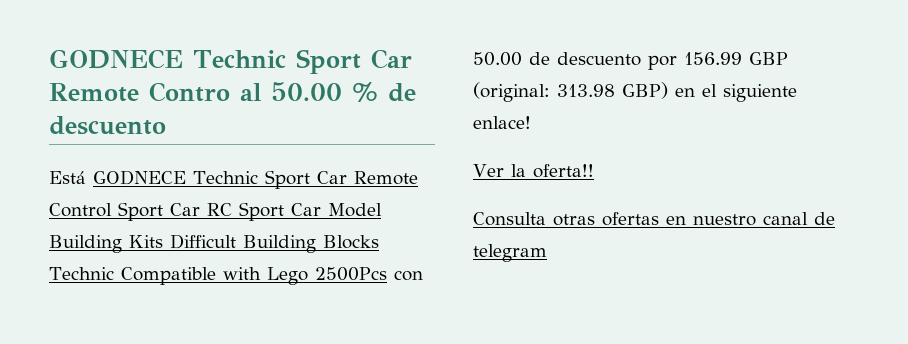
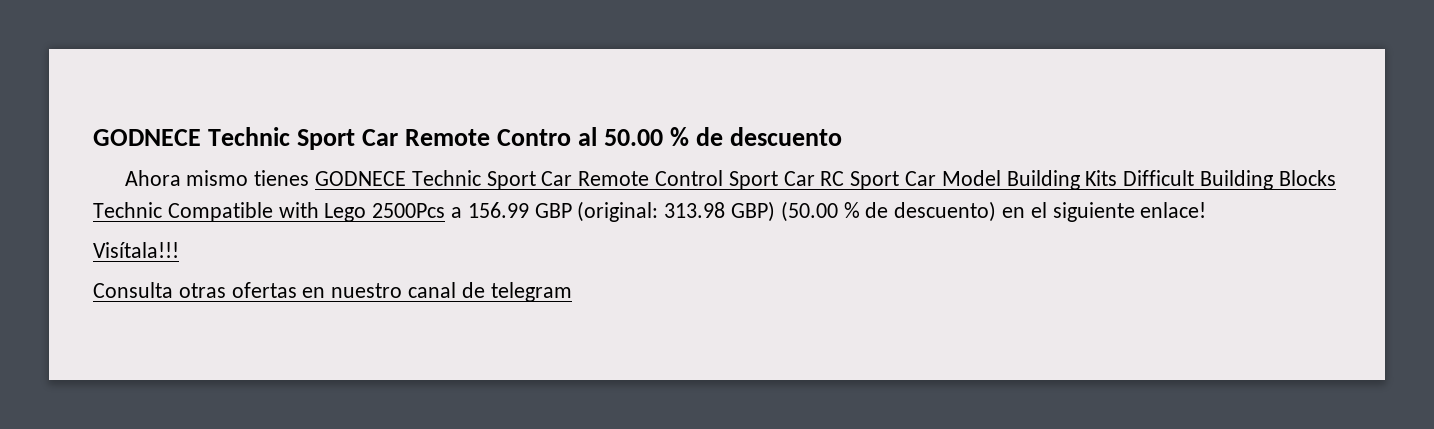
- Está GODNECE Technic Sport Car Remote Control Sport Car RC Sport Car Model Building Kits Difficult Building Blocks Technic Compatible with Lego 2500Pcs con 50.00 de descuento por 156.99 GBP (original: 313.98 GBP) en el siguiente enlace!
+ Ahora mismo tienes GODNECE Technic Sport Car Remote Control Sport Car RC Sport Car Model Building Kits Difficult Building Blocks Technic Compatible with Lego 2500Pcs a 156.99 GBP (original: 313.98 GBP) (50.00 % de descuento) en el siguiente enlace!
- Ver la oferta!!
+ Visítala!!!

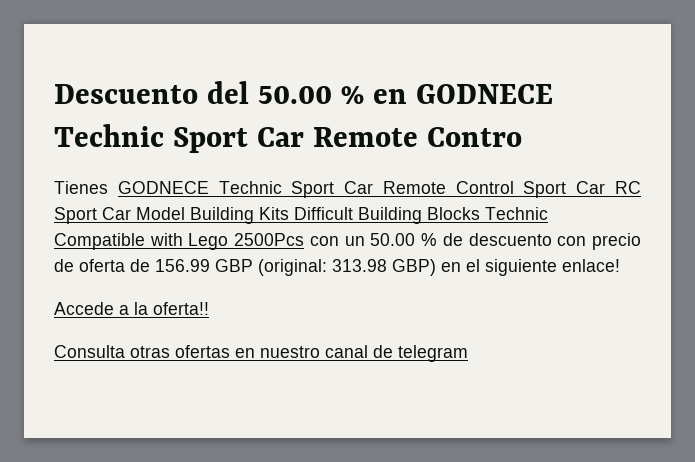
- GODNECE Technic Sport Car Remote Contro al 50.00 % de descuento
- Ahora mismo tienes GODNECE Technic Sport Car Remote Control Sport Car RC Sport Car Model Building Kits Difficult Building Blocks Technic Compatible with Lego 2500Pcs a 156.99 GBP (original: 313.98 GBP) (50.00 % de descuento) en el siguiente enlace!
+ Descuento del 50.00 % en GODNECE Technic Sport Car Remote Contro
+ Tienes GODNECE Technic Sport Car Remote Control Sport Car RC Sport Car Model Building Kits Difficult Building Blocks Technic Compatible with Lego 2500Pcs con un 50.00 % de descuento con precio de oferta de 156.99 GBP (original: 313.98 GBP) en el siguiente enlace!
- Visítala!!!
+ Accede a la oferta!!

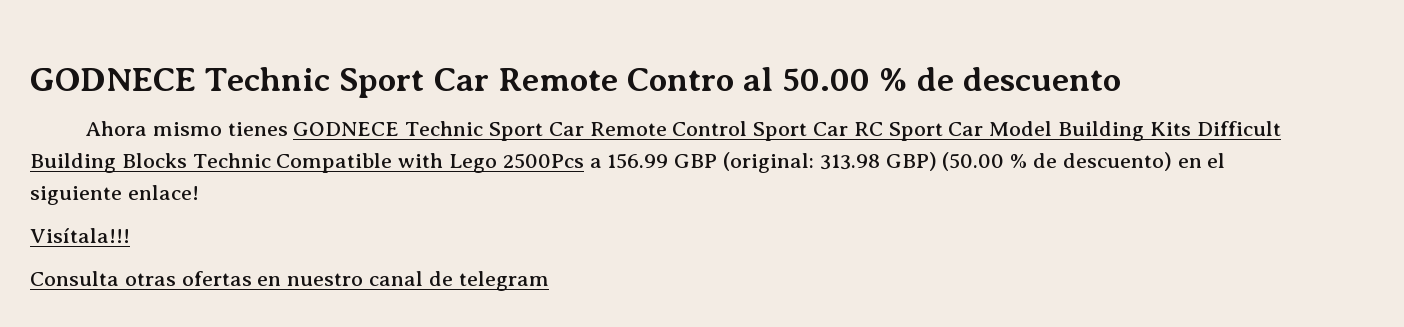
- Descuento del 50.00 % en GODNECE Technic Sport Car Remote Contro
- Tienes GODNECE Technic Sport Car Remote Control Sport Car RC Sport Car Model Building Kits Difficult Building Blocks Technic Compatible with Lego 2500Pcs con un 50.00 % de descuento con precio de oferta de 156.99 GBP (original: 313.98 GBP) en el siguiente enlace!
+ GODNECE Technic Sport Car Remote Contro al 50.00 % de descuento
+ Ahora mismo tienes GODNECE Technic Sport Car Remote Control Sport Car RC Sport Car Model Building Kits Difficult Building Blocks Technic Compatible with Lego 2500Pcs a 156.99 GBP (original: 313.98 GBP) (50.00 % de descuento) en el siguiente enlace!
- Accede a la oferta!!
+ Visítala!!!

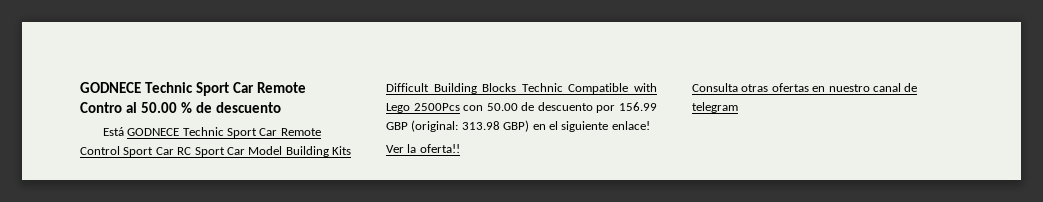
- Ahora mismo tienes GODNECE Technic Sport Car Remote Control Sport Car RC Sport Car Model Building Kits Difficult Building Blocks Technic Compatible with Lego 2500Pcs a 156.99 GBP (original: 313.98 GBP) (50.00 % de descuento) en el siguiente enlace!
+ Está GODNECE Technic Sport Car Remote Control Sport Car RC Sport Car Model Building Kits Difficult Building Blocks Technic Compatible with Lego 2500Pcs con 50.00 de descuento por 156.99 GBP (original: 313.98 GBP) en el siguiente enlace!
- Visítala!!!
+ Ver la oferta!!

